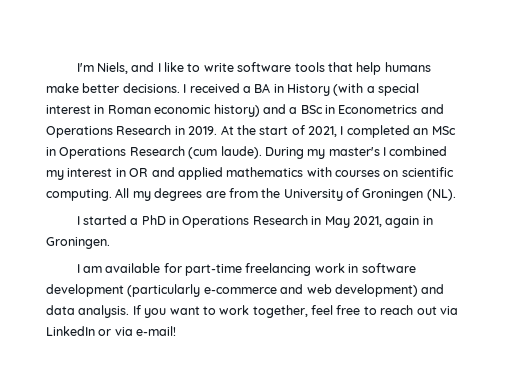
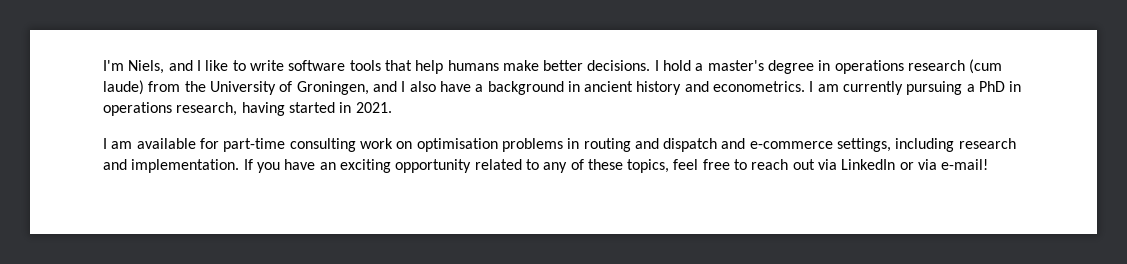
- I received a BA in History (with a special interest in Roman economic history) and a BSc in Econometrics and Operations Research in 2019. At the start of 2021, I completed an MSc in Operations Research (cum laude). During my master's I combined my interest in OR and applied mathematics with courses on scientific computing. All my degrees are from the University of Groningen (NL).
- I started a PhD in Operations Research in May 2021, again in Groningen.
+ I hold a master's degree in operations research (cum laude) from the University of Groningen, and I also have a background in ancient history and econometrics. I am currently pursuing a PhD in operations research, having started in 2021.
- I am available for part-time freelancing work in software development (particularly e-commerce and web development) and data analysis. If you want to work together, feel free to reach out via LinkedIn or via e-mail!
+ I am available for part-time consulting work on optimisation problems in routing and dispatch and e-commerce settings, including research and implementation. If you have an exciting opportunity related to any of these topics, feel free to reach out via LinkedIn or via e-mail!

